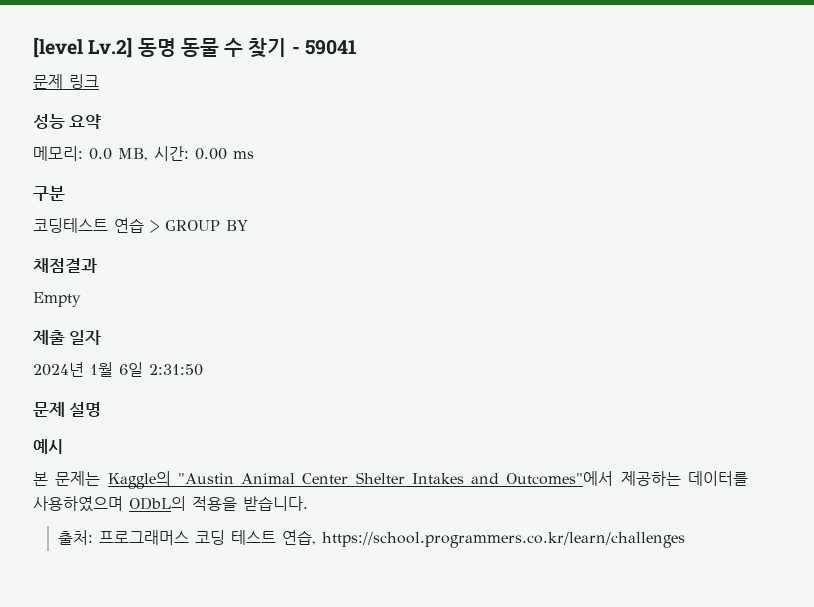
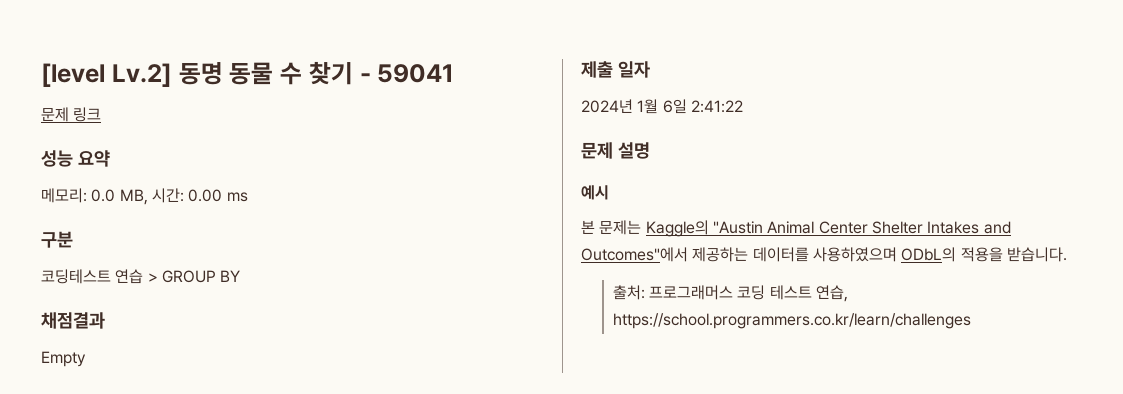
- 2024년 1월 6일 2:31:50
+ 2024년 1월 6일 2:41:22

